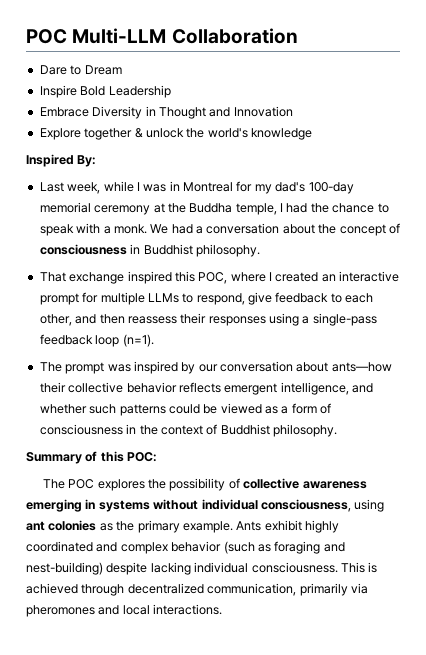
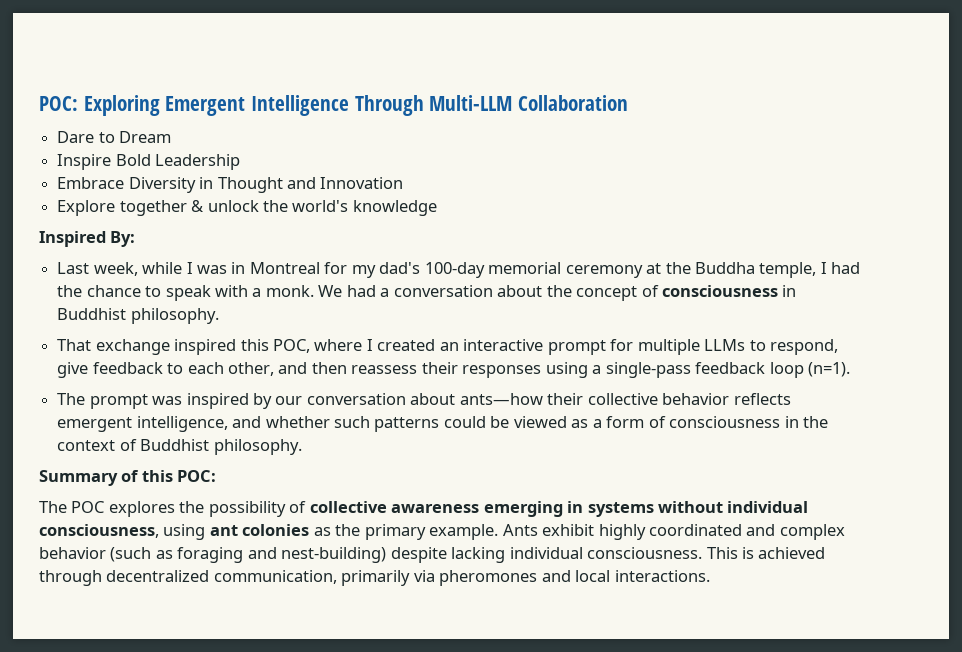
- POC Multi-LLM Collaboration
+ POC: Exploring Emergent Intelligence Through Multi-LLM Collaboration

